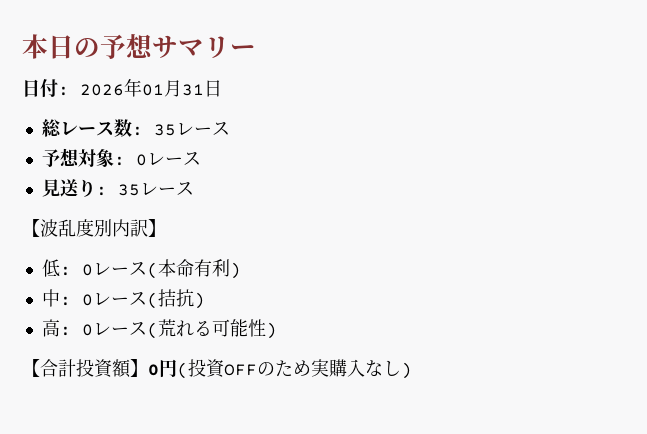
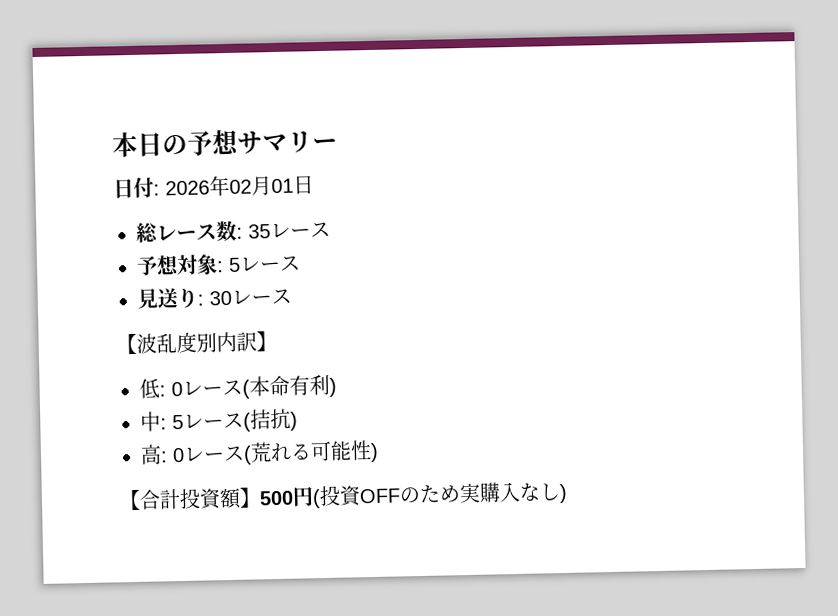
- 日付: 2026年01月31日
+ 日付: 2026年02月01日
- 予想対象: 0レース
+ 予想対象: 5レース
- 見送り: 35レース
+ 見送り: 30レース
- 中: 0レース(拮抗)
+ 中: 5レース(拮抗)
- 【合計投資額】0円(投資OFFのため実購入なし)
+ 【合計投資額】500円(投資OFFのため実購入なし)

